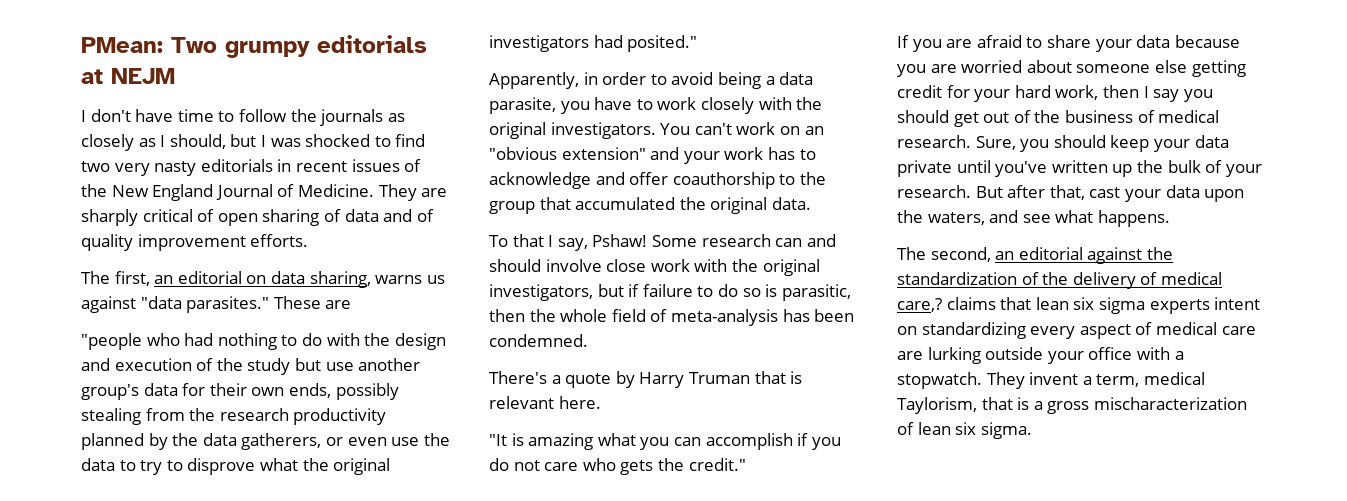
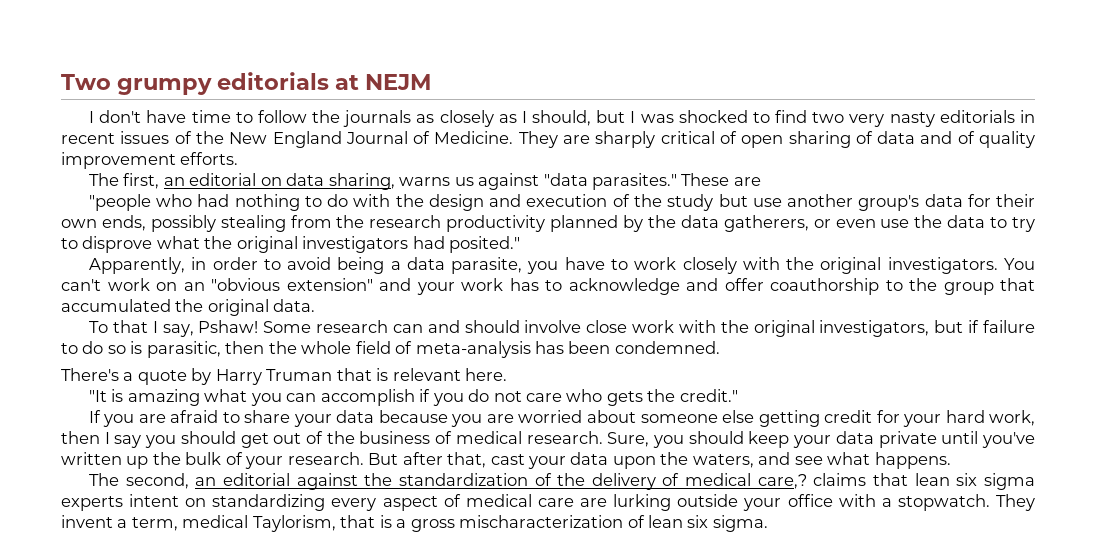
- PMean: Two grumpy editorials at NEJM
+ Two grumpy editorials at NEJM

